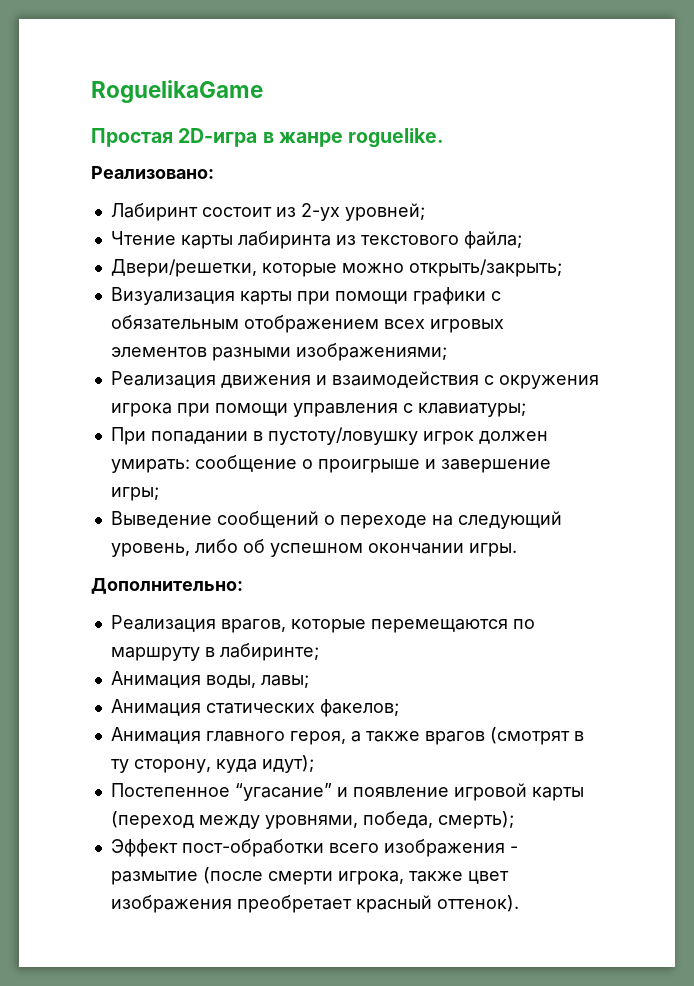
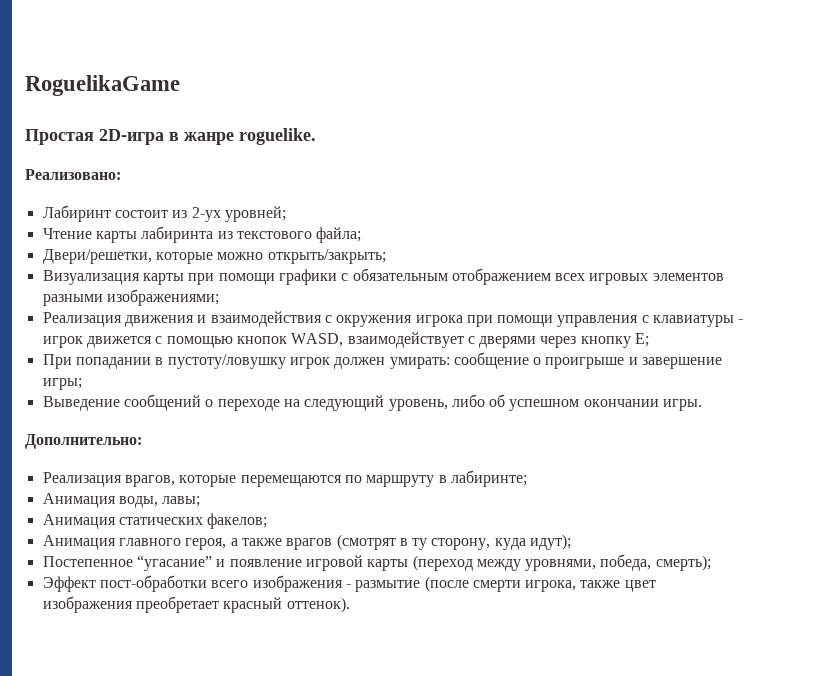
- Реализация движения и взаимодействия с окружения игрока при помощи управления с клавиатуры;
+ Реализация движения и взаимодействия с окружения игрока при помощи управления с клавиатуры - игрок движется с помощью кнопок WASD, взаимодействует с дверями через кнопку E;

